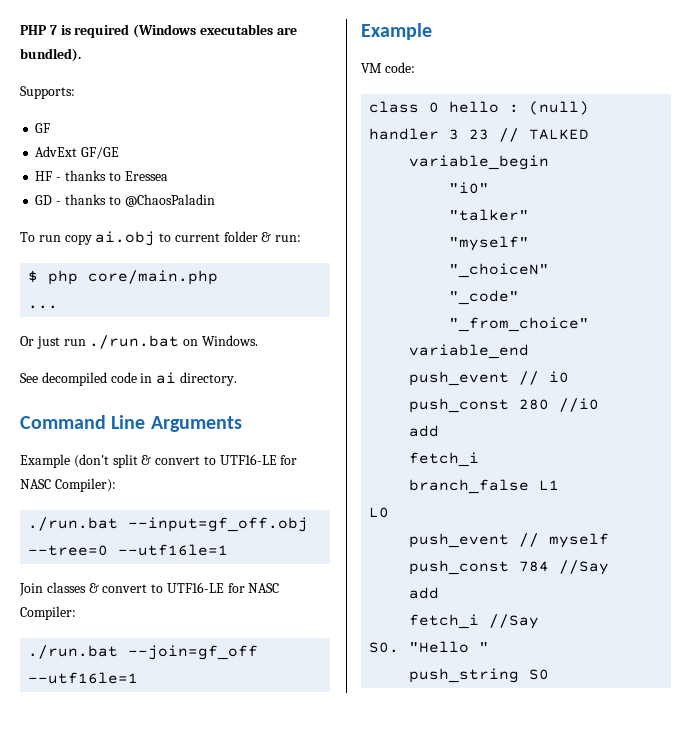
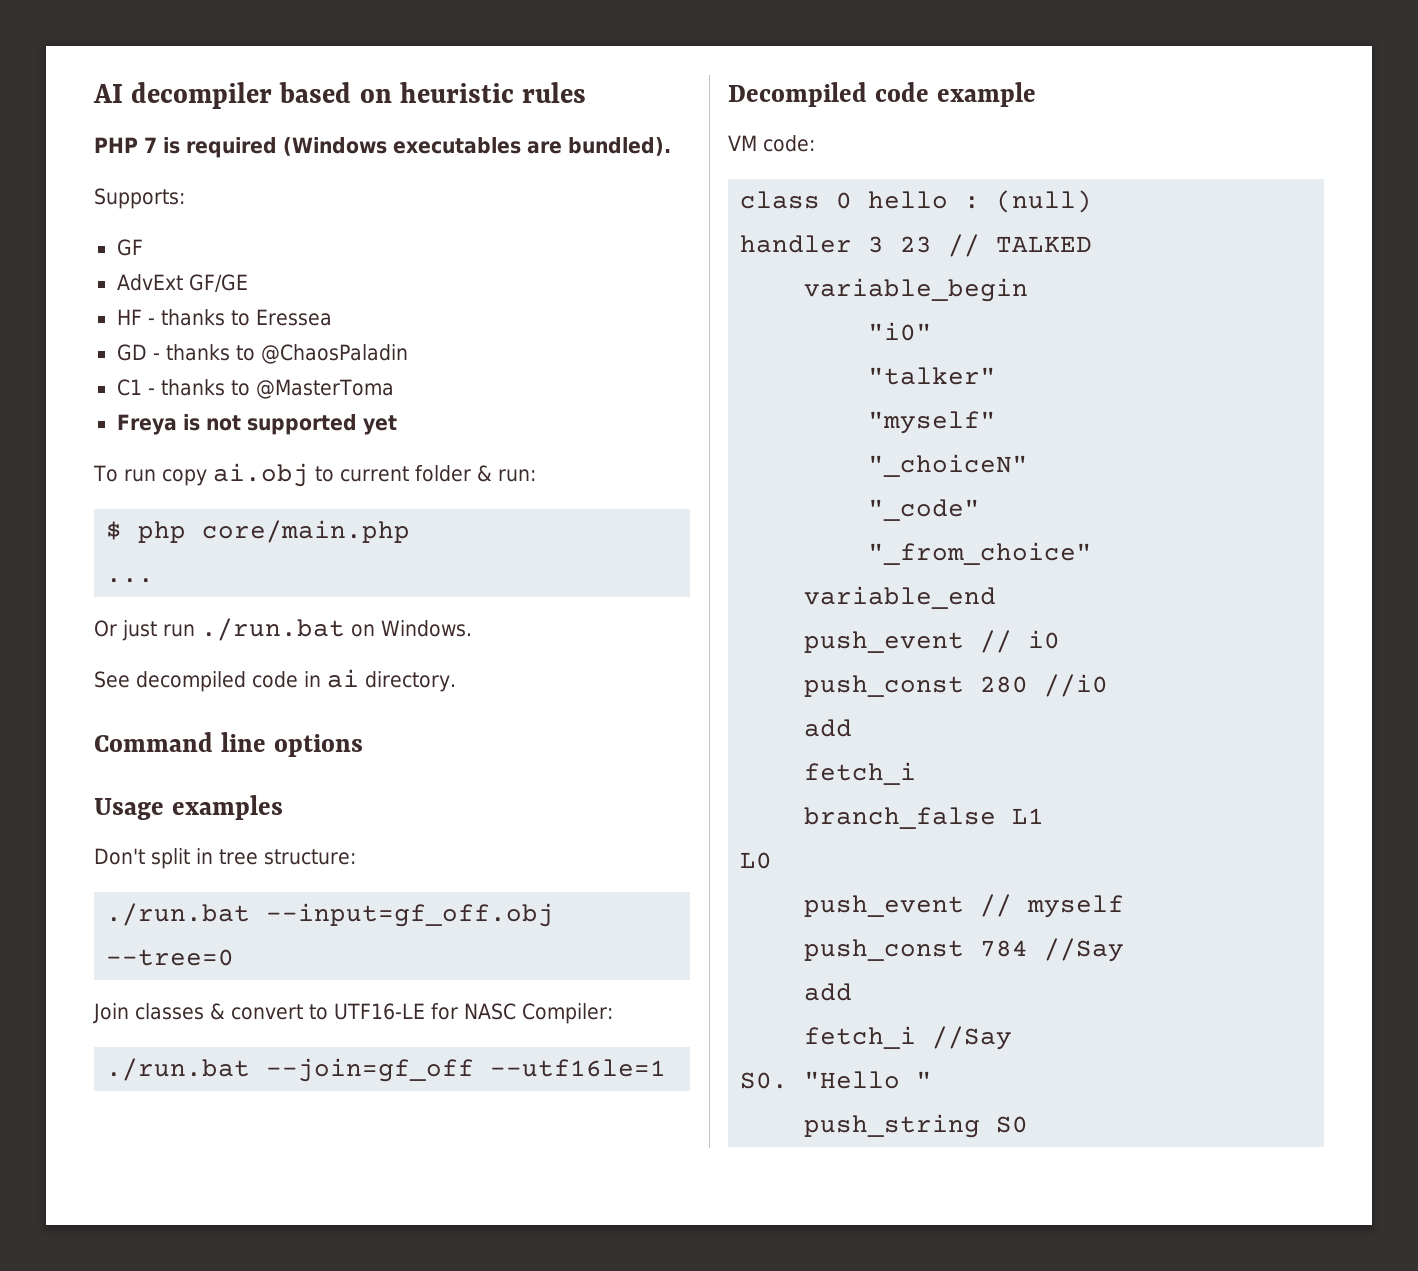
+ AI decompiler based on heuristic rules
+ C1 - thanks to @MasterToma
+ Freya is not supported yet
- Command Line Arguments
- Example (don't split & convert to UTF16-LE for NASC Compiler):
+ Command line options
+ Usage examples
+ Don't split in tree structure:
- ./run.bat --input=gf_off.obj --tree=0 --utf16le=1
+ ./run.bat --input=gf_off.obj --tree=0
  ./run.bat --join=gf_off --utf16le=1
- Example
+ Decompiled code example

